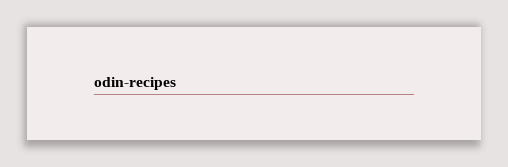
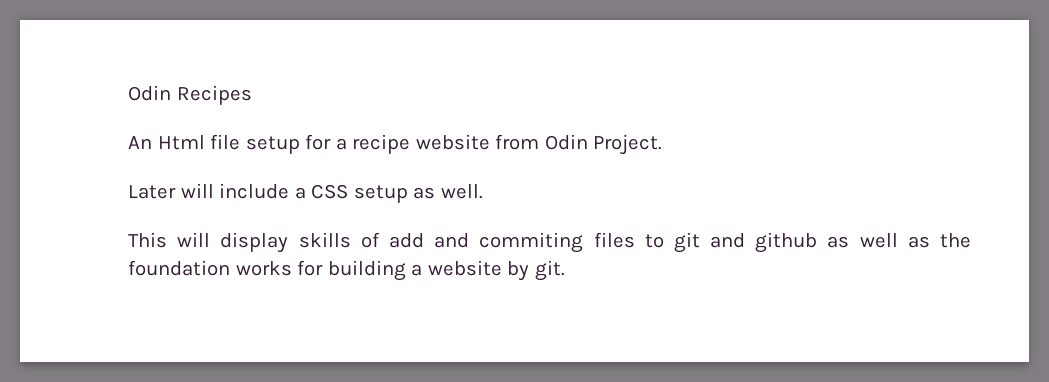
- odin-recipes
+ Odin Recipes
+ An Html file setup for a recipe website from Odin Project.
+ Later will include a CSS setup as well.
+ This will display skills of add and commiting files to git and github as well as the foundation works for building a website by git.

